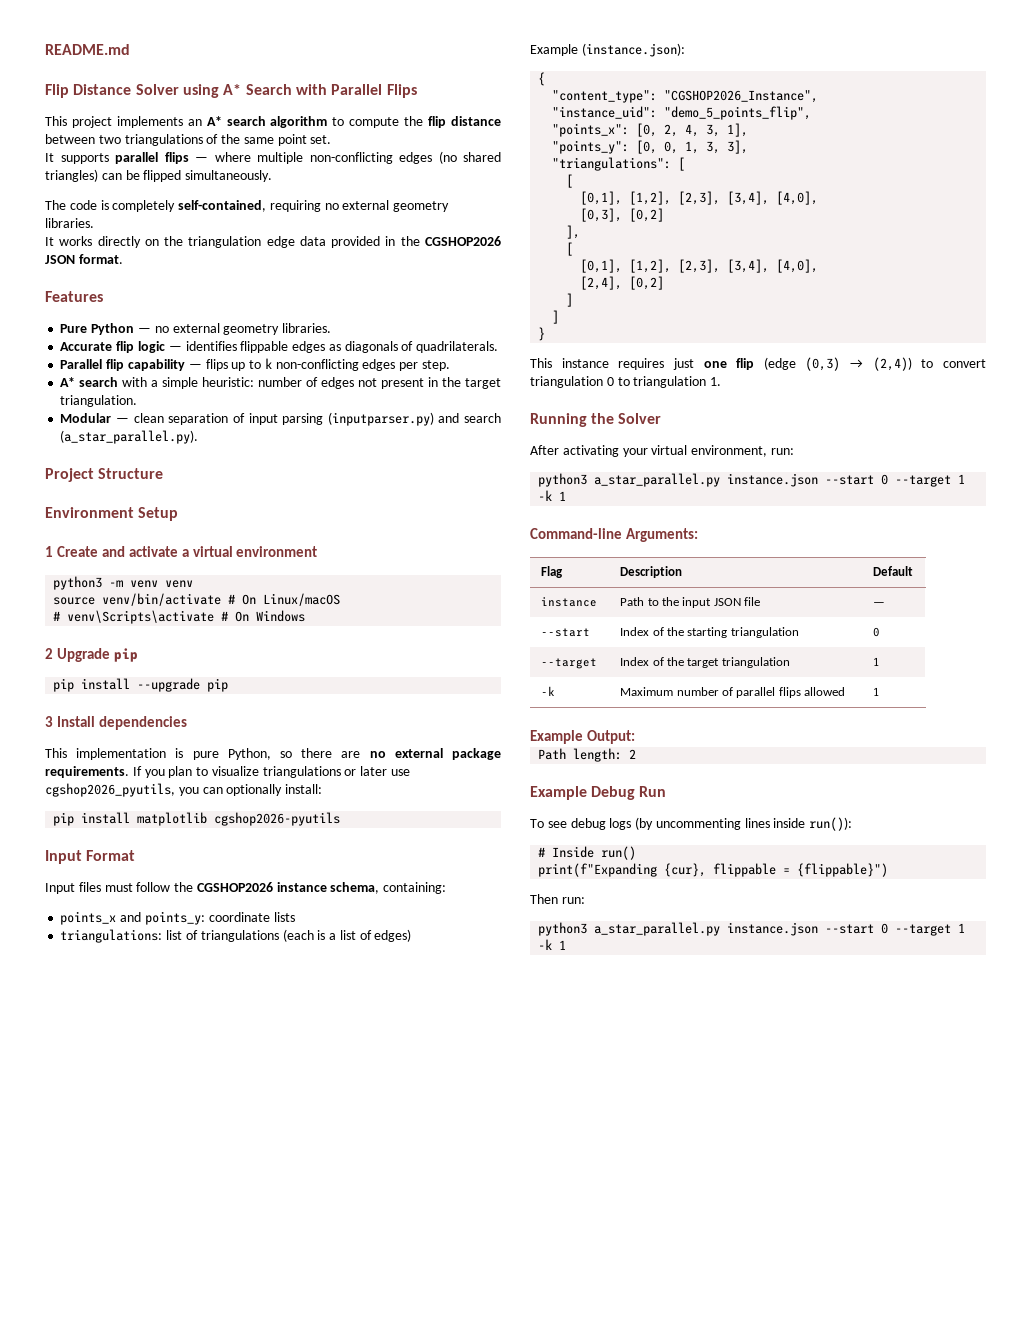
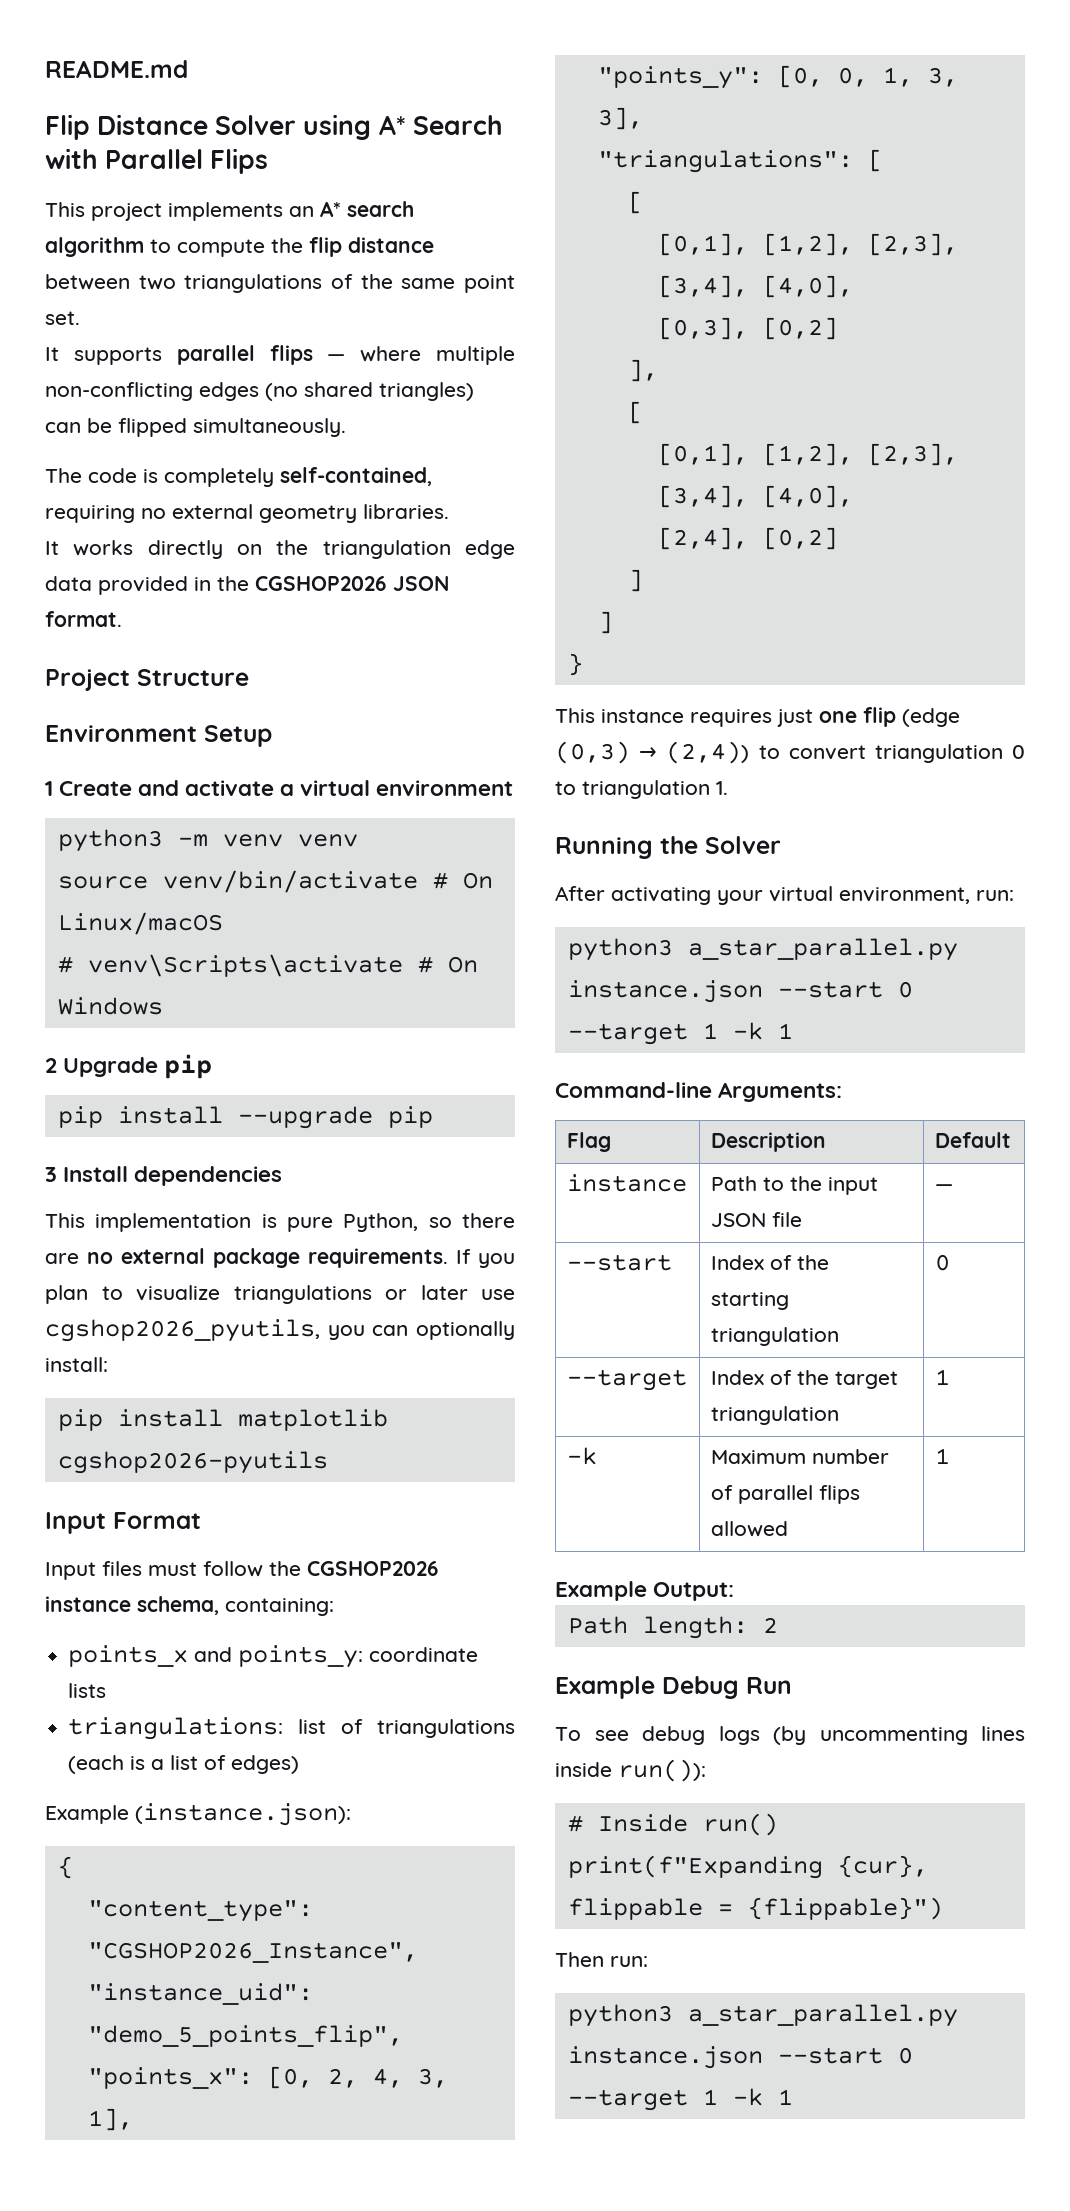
- Features
- Pure Python — no external geometry libraries.
- Accurate flip logic — identifies flippable edges as diagonals of quadrilaterals.
- Parallel flip capability — flips up to k non-conflicting edges per step.
- A* search with a simple heuristic: number of edges not present in the target triangulation.
- Modular — clean separation of input parsing (inputparser.py) and search (a_star_parallel.py).

